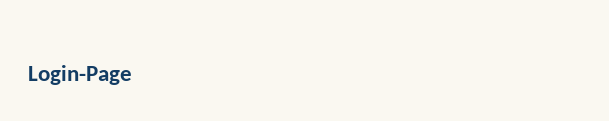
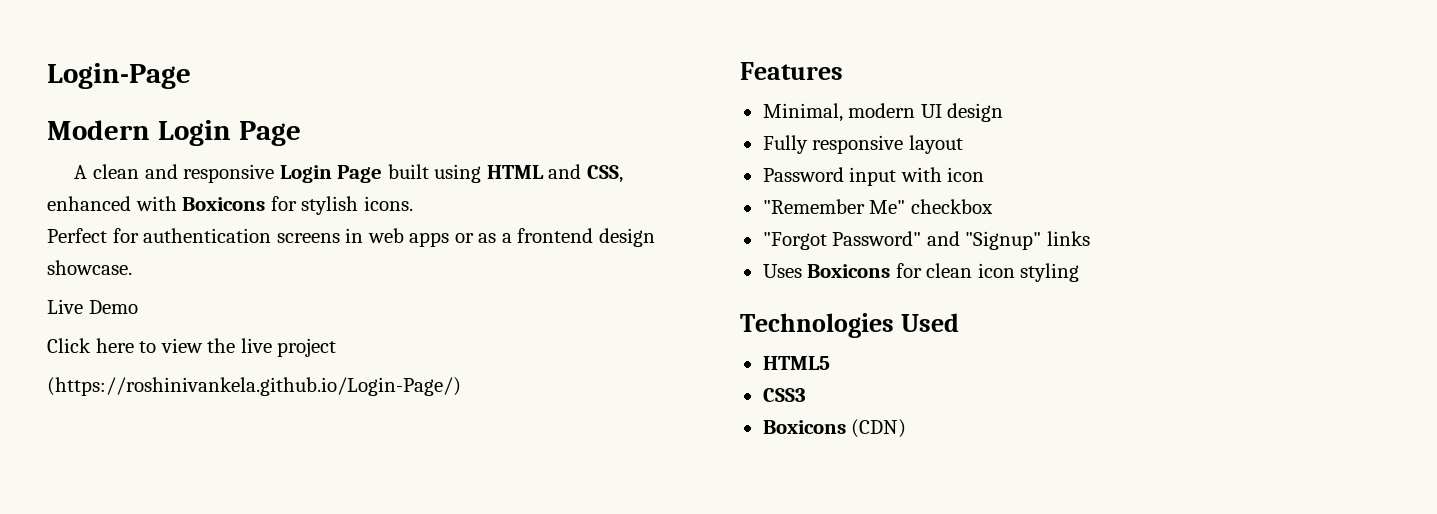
+ Modern Login Page
+ A clean and responsive Login Page built using HTML and CSS, enhanced with Boxicons for stylish icons.
+ Perfect for authentication screens in web apps or as a frontend design showcase.
+ Live Demo
+ Click here to view the live project
+ (https://roshinivankela.github.io/Login-Page/)
+ Features
+ Minimal, modern UI design
+ Fully responsive layout
+ Password input with icon
+ "Remember Me" checkbox
+ "Forgot Password" and "Signup" links
+ Uses Boxicons for clean icon styling
+ Technologies Used
+ HTML5
+ CSS3
+ Boxicons (CDN)

